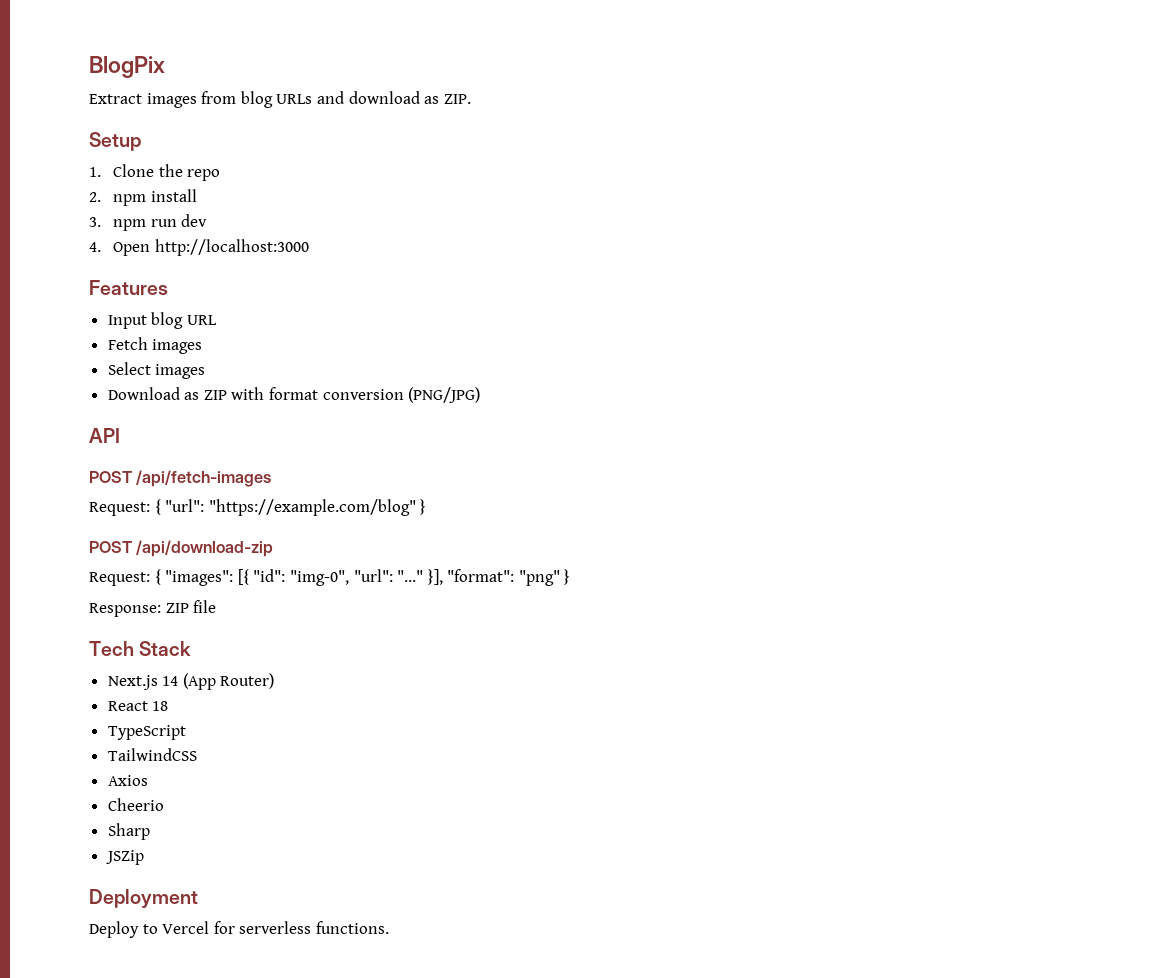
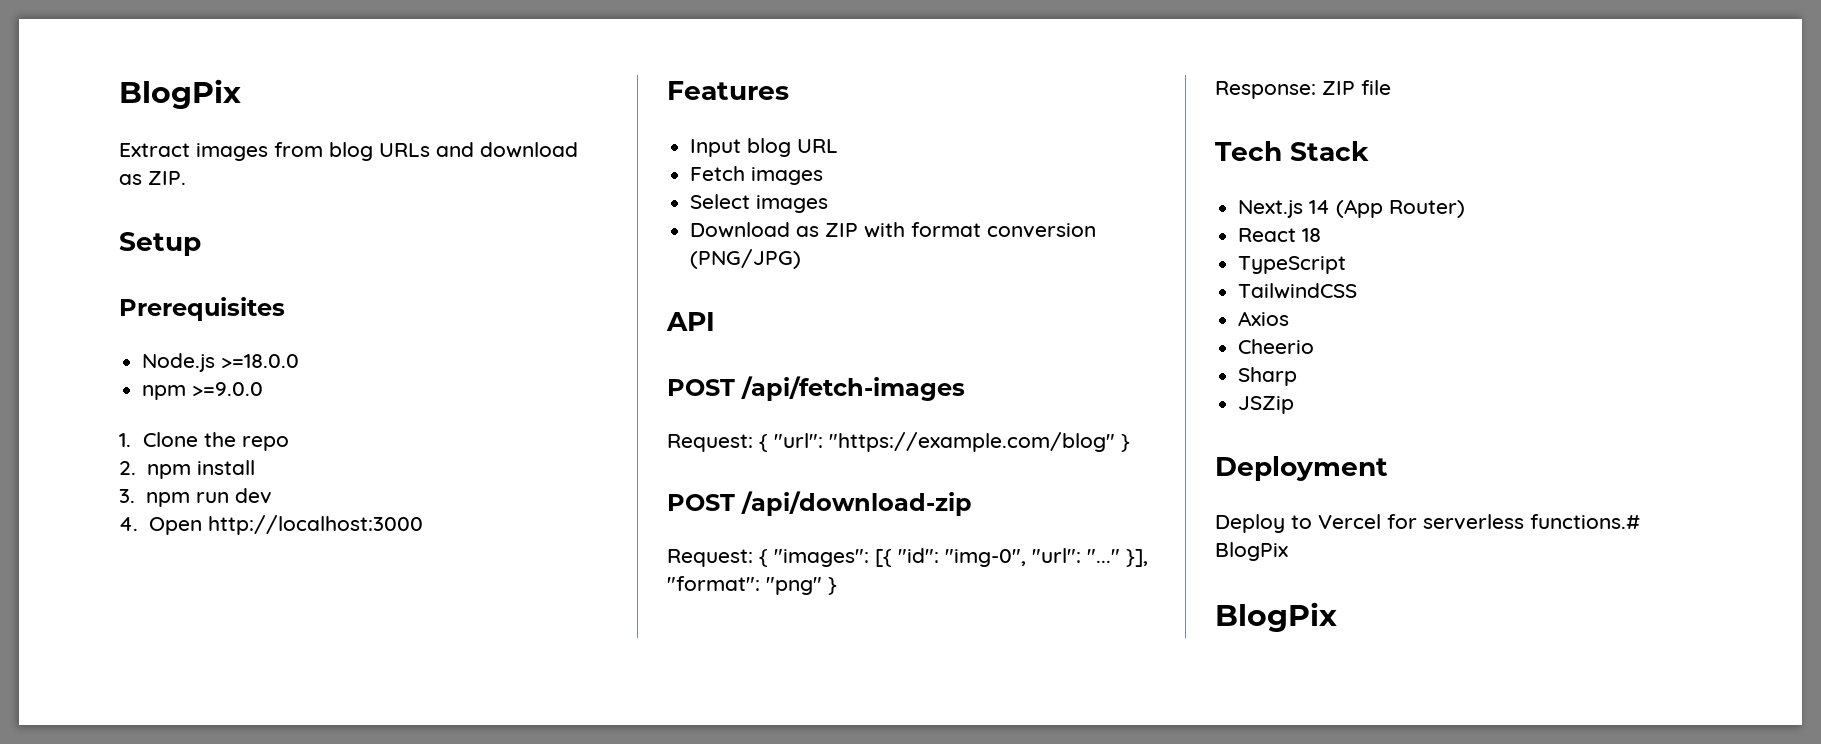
+ Prerequisites
+ Node.js >=18.0.0
+ npm >=9.0.0
- Deploy to Vercel for serverless functions.
+ Deploy to Vercel for serverless functions.# BlogPix
+ BlogPix

